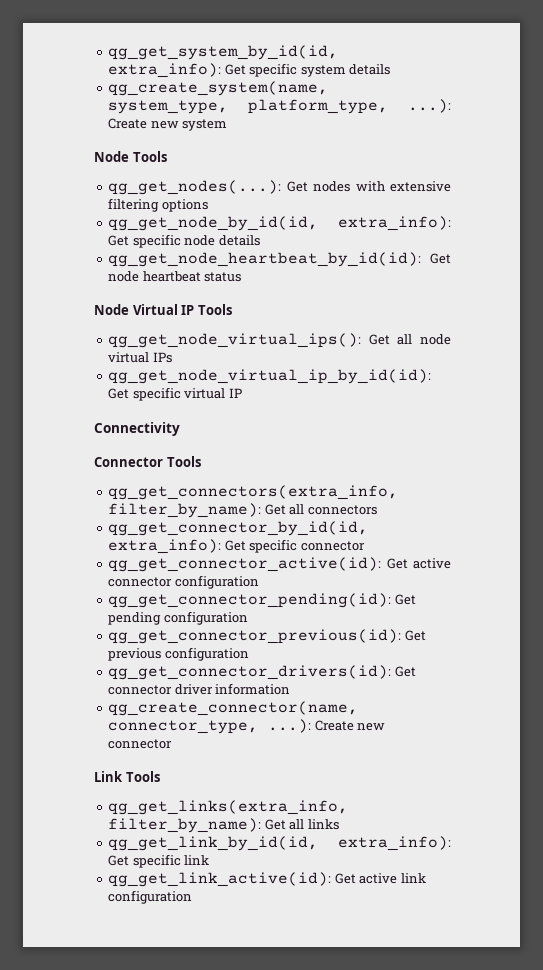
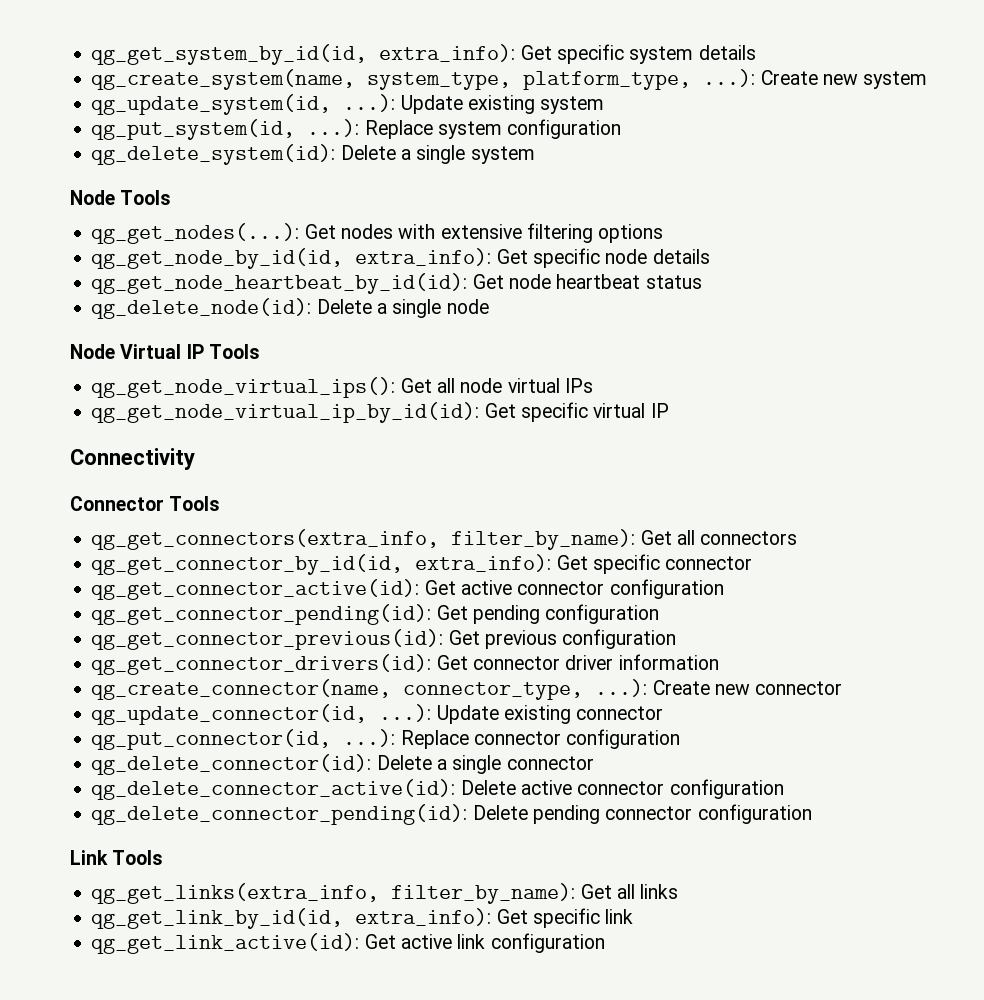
+ qg_update_system(id, ...): Update existing system
+ qg_put_system(id, ...): Replace system configuration
+ qg_delete_system(id): Delete a single system
+ qg_delete_node(id): Delete a single node
+ qg_update_connector(id, ...): Update existing connector
+ qg_put_connector(id, ...): Replace connector configuration
+ qg_delete_connector(id): Delete a single connector
+ qg_delete_connector_active(id): Delete active connector configuration
+ qg_delete_connector_pending(id): Delete pending connector configuration

